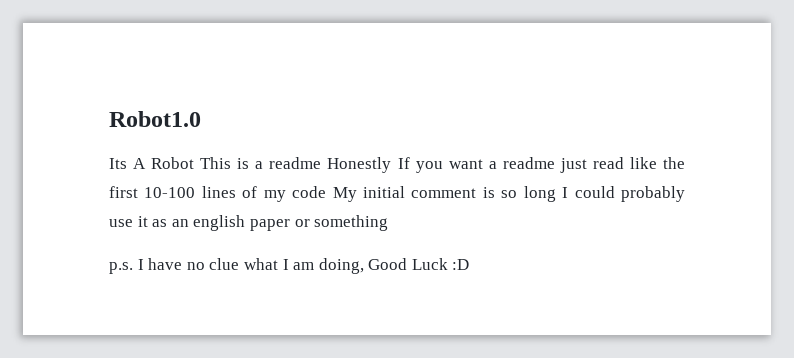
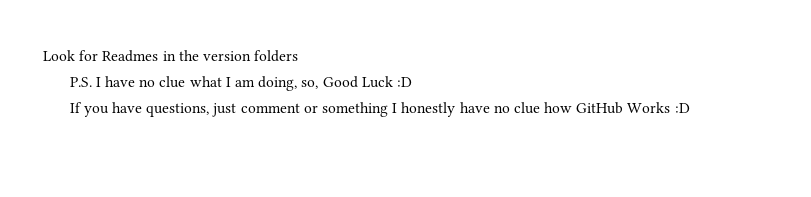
- Robot1.0
- Its A Robot This is a readme Honestly If you want a readme just read like the first 10-100 lines of my code My initial comment is so long I could probably use it as an english paper or something
- p.s. I have no clue what I am doing, Good Luck :D
+ Look for Readmes in the version folders
+ P.S. I have no clue what I am doing, so, Good Luck :D
+ If you have questions, just comment or something I honestly have no clue how GitHub Works :D

